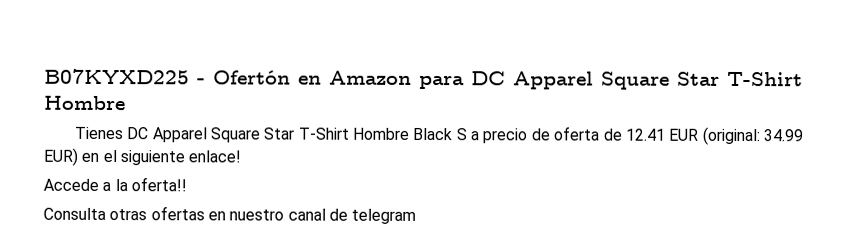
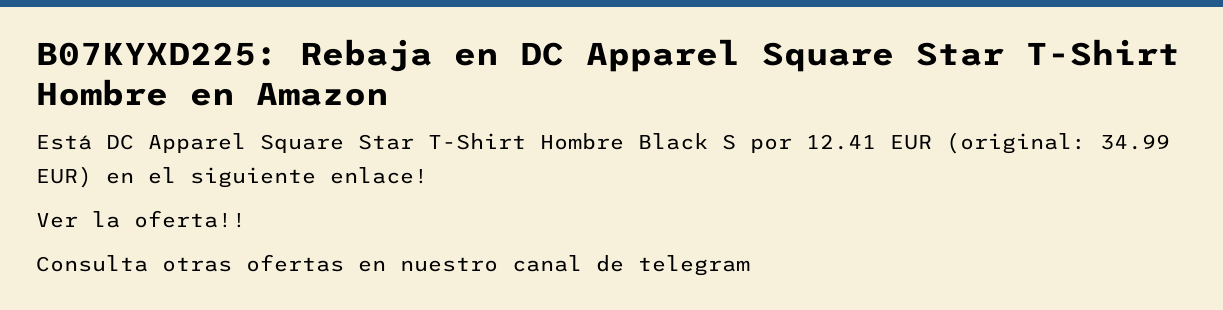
- B07KYXD225 - Ofertón en Amazon para DC Apparel Square Star T-Shirt Hombre
- Tienes DC Apparel Square Star T-Shirt Hombre Black S a precio de oferta de 12.41 EUR (original: 34.99 EUR) en el siguiente enlace!
+ B07KYXD225: Rebaja en DC Apparel Square Star T-Shirt Hombre en Amazon
+ Está DC Apparel Square Star T-Shirt Hombre Black S por 12.41 EUR (original: 34.99 EUR) en el siguiente enlace!
- Accede a la oferta!!
+ Ver la oferta!!

